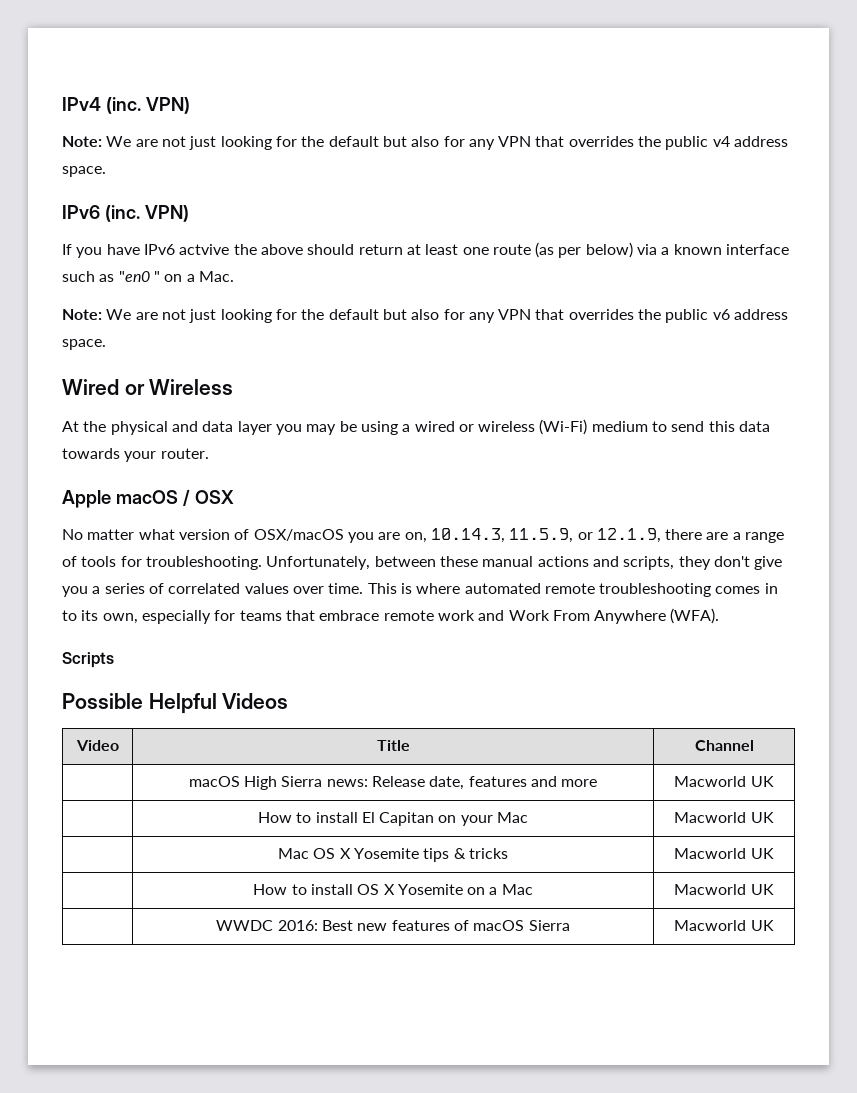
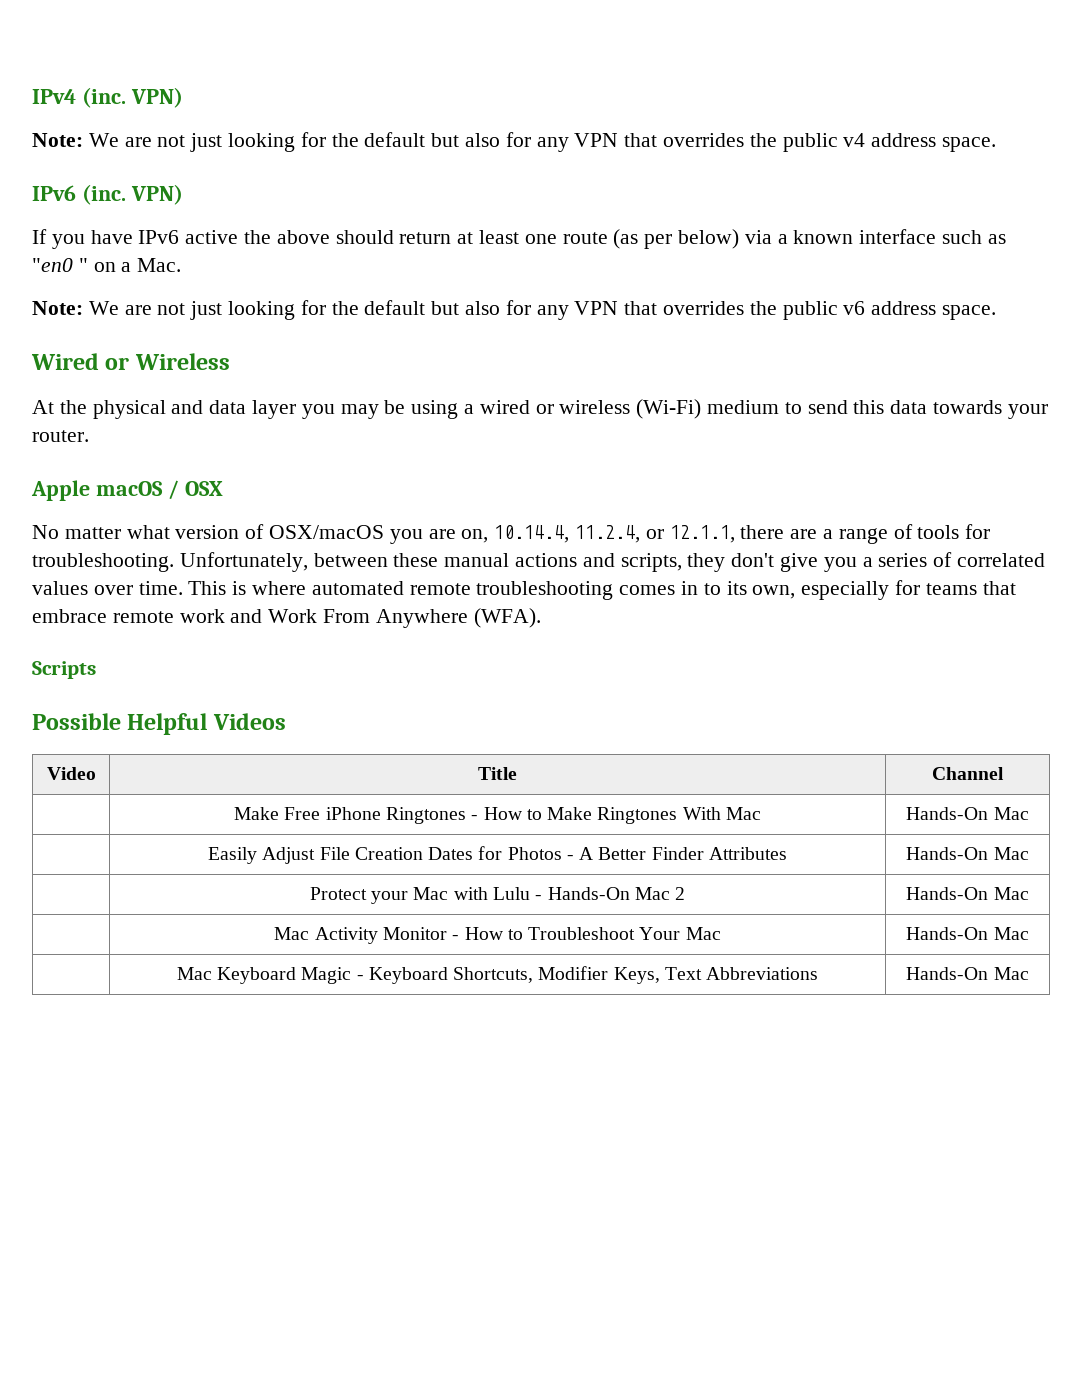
- If you have IPv6 actvive the above should return at least one route (as per below) via a known interface such as "en0 " on a Mac.
+ If you have IPv6 active the above should return at least one route (as per below) via a known interface such as "en0 " on a Mac.
- No matter what version of OSX/macOS you are on, 10.14.3, 11.5.9, or 12.1.9, there are a range of tools for troubleshooting.
+ No matter what version of OSX/macOS you are on, 10.14.4, 11.2.4, or 12.1.1, there are a range of tools for troubleshooting.
- | macOS High Sierra news: Release date, features and more | Macworld UK
- | How to install El Capitan on your Mac | Macworld UK
- | Mac OS X Yosemite tips & tricks | Macworld UK
- | How to install OS X Yosemite on a Mac | Macworld UK
- | WWDC 2016: Best new features of macOS Sierra | Macworld UK
+ | Make Free iPhone Ringtones - How to Make Ringtones With Mac | Hands-On Mac
+ | Easily Adjust File Creation Dates for Photos - A Better Finder Attributes | Hands-On Mac
+ | Protect your Mac with Lulu - Hands-On Mac 2 | Hands-On Mac
+ | Mac Activity Monitor - How to Troubleshoot Your Mac | Hands-On Mac
+ | Mac Keyboard Magic - Keyboard Shortcuts, Modifier Keys, Text Abbreviations | Hands-On Mac

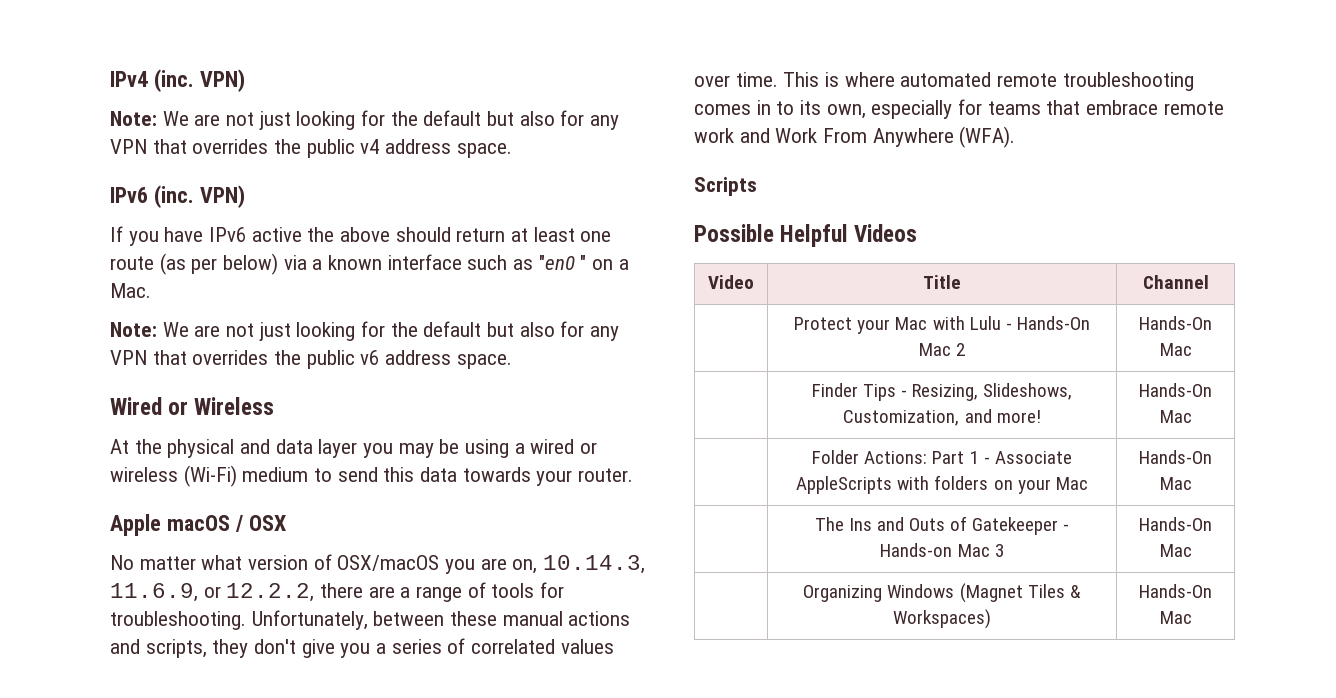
- No matter what version of OSX/macOS you are on, 10.14.4, 11.2.4, or 12.1.1, there are a range of tools for troubleshooting.
+ No matter what version of OSX/macOS you are on, 10.14.3, 11.6.9, or 12.2.2, there are a range of tools for troubleshooting.
- | Make Free iPhone Ringtones - How to Make Ringtones With Mac | Hands-On Mac
- | Easily Adjust File Creation Dates for Photos - A Better Finder Attributes | Hands-On Mac
- | Mac Activity Monitor - How to Troubleshoot Your Mac | Hands-On Mac
- | Mac Keyboard Magic - Keyboard Shortcuts, Modifier Keys, Text Abbreviations | Hands-On Mac
+ | Finder Tips - Resizing, Slideshows, Customization, and more! | Hands-On Mac
+ | Folder Actions: Part 1 - Associate AppleScripts with folders on your Mac | Hands-On Mac
+ | The Ins and Outs of Gatekeeper - Hands-on Mac 3 | Hands-On Mac
+ | Organizing Windows (Magnet Tiles & Workspaces) | Hands-On Mac

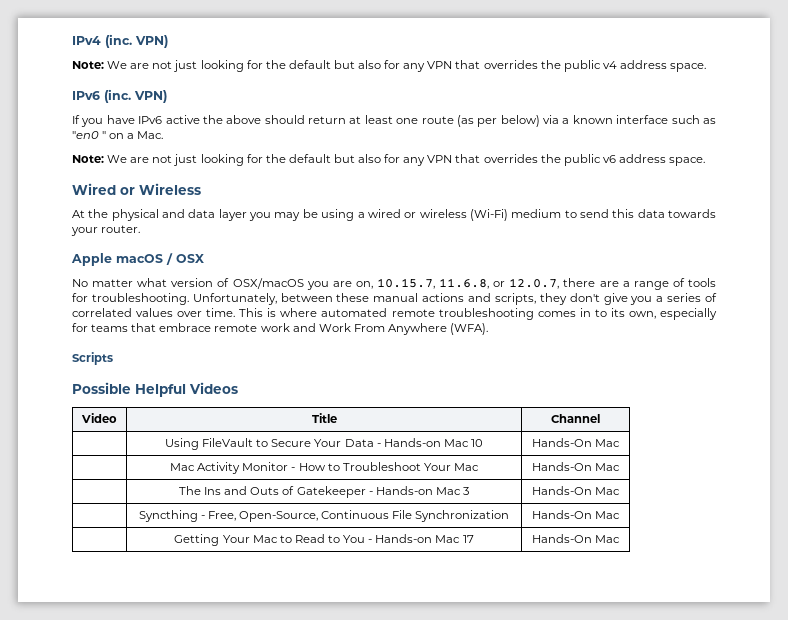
- No matter what version of OSX/macOS you are on, 10.14.3, 11.6.9, or 12.2.2, there are a range of tools for troubleshooting.
+ No matter what version of OSX/macOS you are on, 10.15.7, 11.6.8, or 12.0.7, there are a range of tools for troubleshooting.
- | Protect your Mac with Lulu - Hands-On Mac 2 | Hands-On Mac
- | Finder Tips - Resizing, Slideshows, Customization, and more! | Hands-On Mac
- | Folder Actions: Part 1 - Associate AppleScripts with folders on your Mac | Hands-On Mac
+ | Using FileVault to Secure Your Data - Hands-on Mac 10 | Hands-On Mac
+ | Mac Activity Monitor - How to Troubleshoot Your Mac | Hands-On Mac
- | Organizing Windows (Magnet Tiles & Workspaces) | Hands-On Mac
+ | Syncthing - Free, Open-Source, Continuous File Synchronization | Hands-On Mac
+ | Getting Your Mac to Read to You - Hands-on Mac 17 | Hands-On Mac

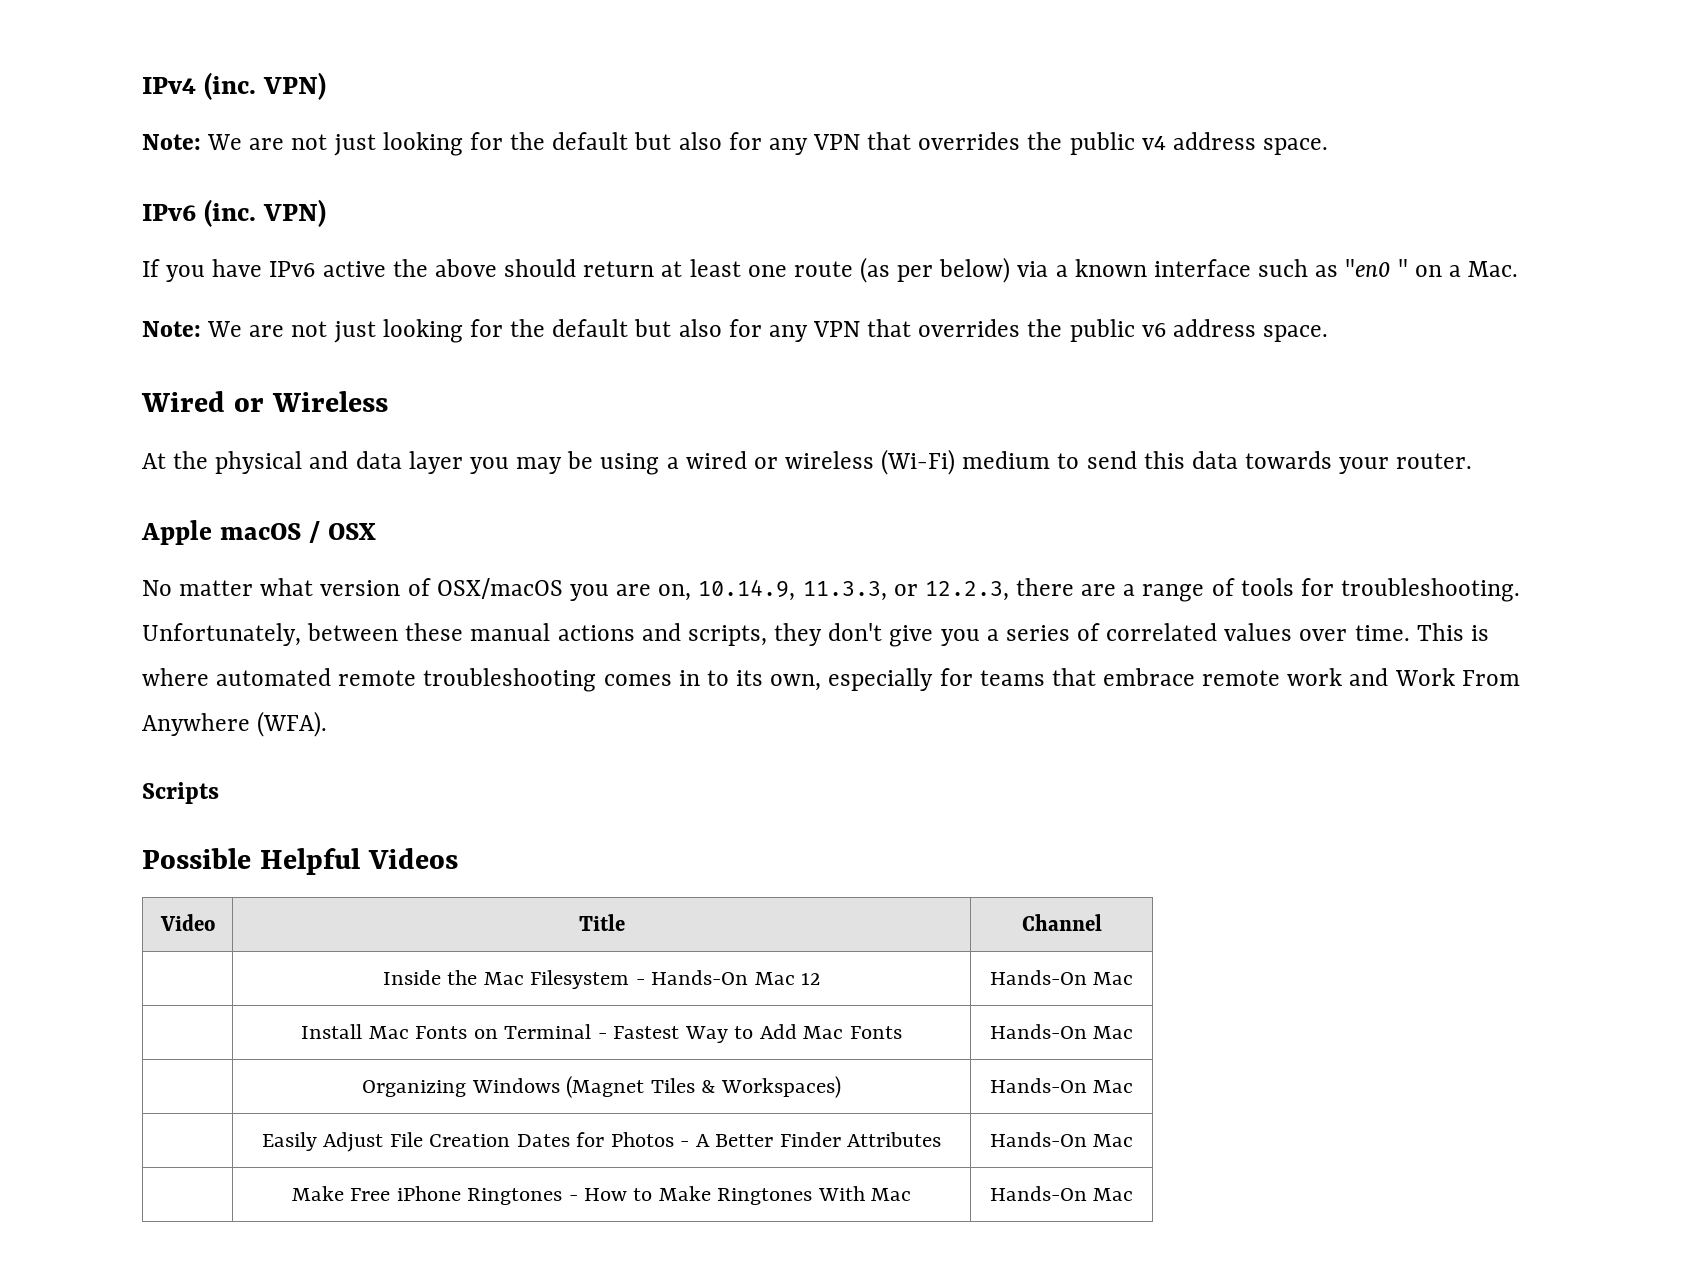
- No matter what version of OSX/macOS you are on, 10.15.7, 11.6.8, or 12.0.7, there are a range of tools for troubleshooting.
+ No matter what version of OSX/macOS you are on, 10.14.9, 11.3.3, or 12.2.3, there are a range of tools for troubleshooting.
- | Using FileVault to Secure Your Data - Hands-on Mac 10 | Hands-On Mac
- | Mac Activity Monitor - How to Troubleshoot Your Mac | Hands-On Mac
- | The Ins and Outs of Gatekeeper - Hands-on Mac 3 | Hands-On Mac
- | Syncthing - Free, Open-Source, Continuous File Synchronization | Hands-On Mac
- | Getting Your Mac to Read to You - Hands-on Mac 17 | Hands-On Mac
+ | Inside the Mac Filesystem - Hands-On Mac 12 | Hands-On Mac
+ | Install Mac Fonts on Terminal - Fastest Way to Add Mac Fonts | Hands-On Mac
+ | Organizing Windows (Magnet Tiles & Workspaces) | Hands-On Mac
+ | Easily Adjust File Creation Dates for Photos - A Better Finder Attributes | Hands-On Mac
+ | Make Free iPhone Ringtones - How to Make Ringtones With Mac | Hands-On Mac

